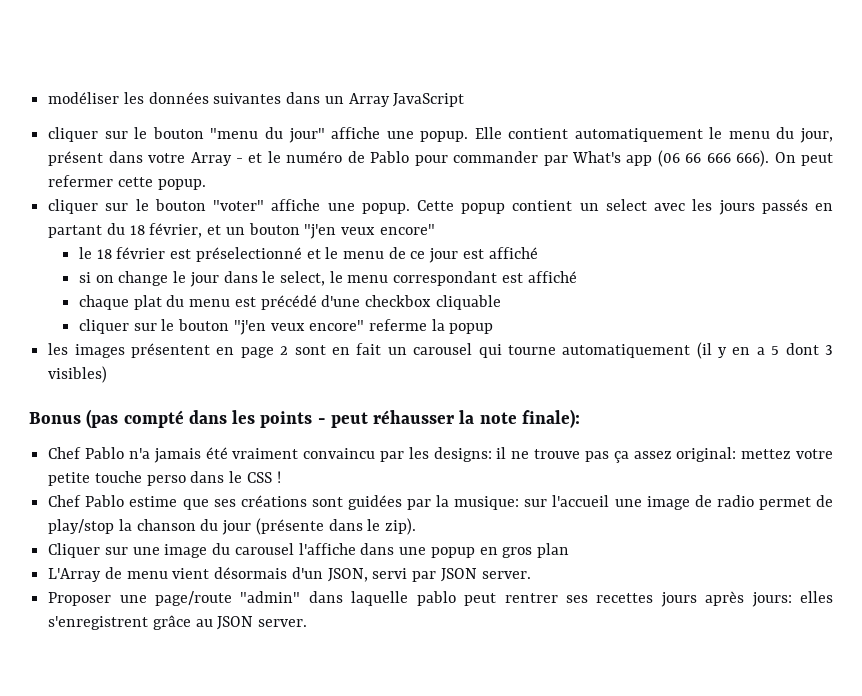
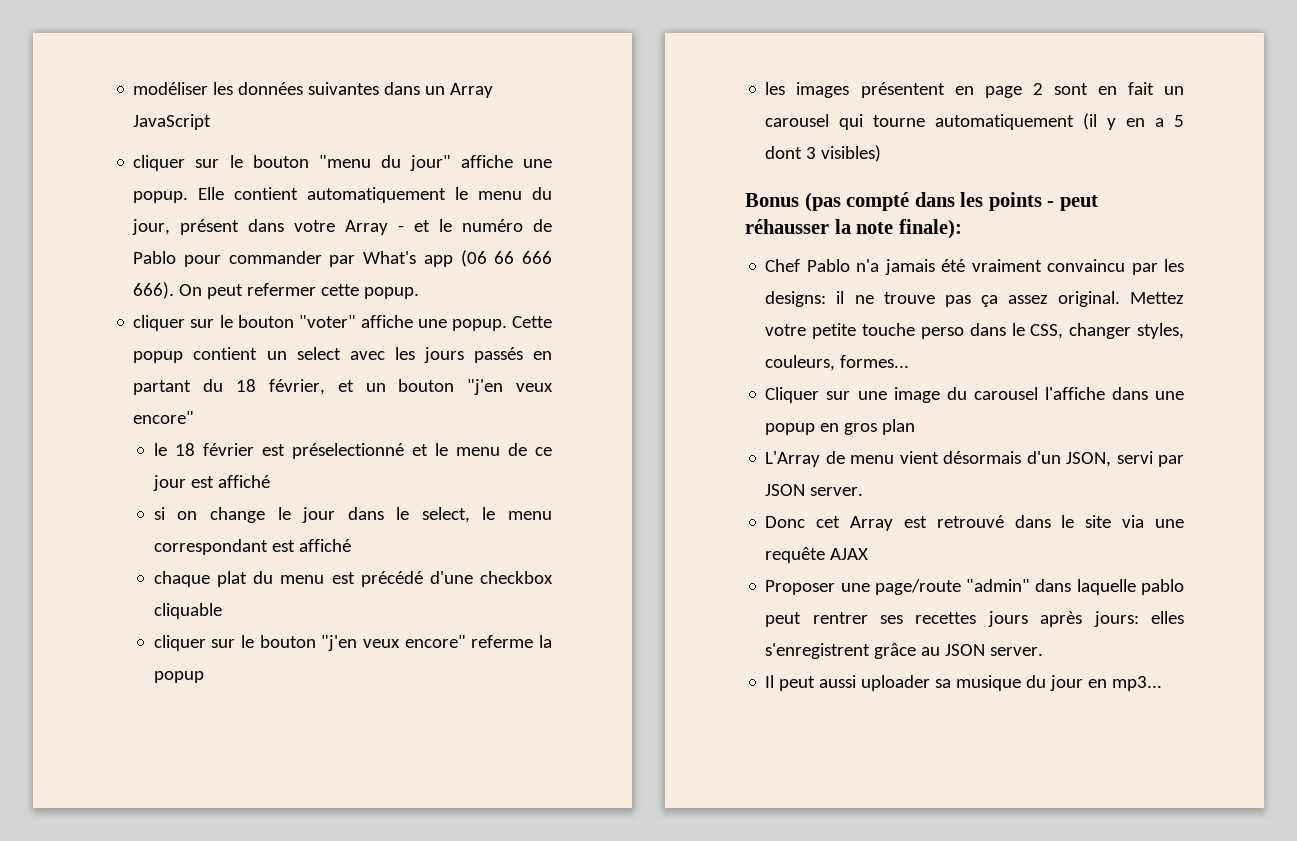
- Chef Pablo n'a jamais été vraiment convaincu par les designs: il ne trouve pas ça assez original: mettez votre petite touche perso dans le CSS !
- Chef Pablo estime que ses créations sont guidées par la musique: sur l'accueil une image de radio permet de play/stop la chanson du jour (présente dans le zip).
+ Chef Pablo n'a jamais été vraiment convaincu par les designs: il ne trouve pas ça assez original. Mettez votre petite touche perso dans le CSS, changer styles, couleurs, formes...
+ Donc cet Array est retrouvé dans le site via une requête AJAX
+ Il peut aussi uploader sa musique du jour en mp3...

